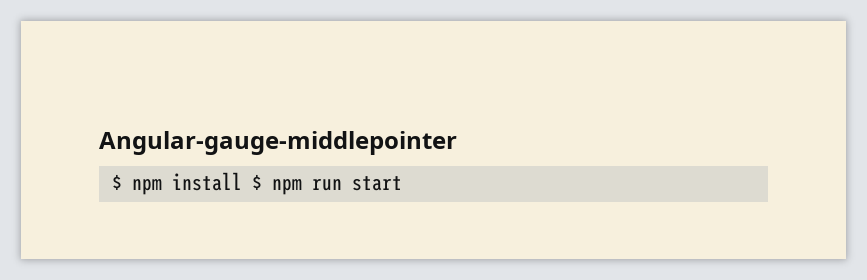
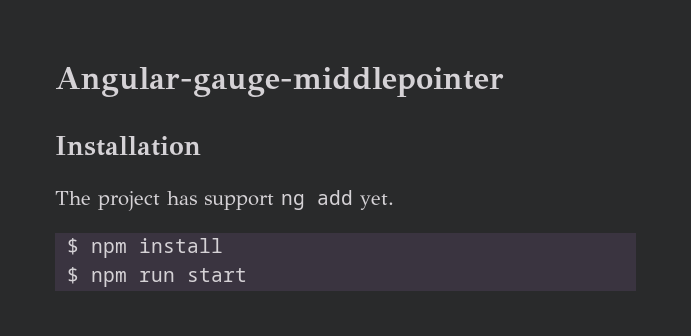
+ Installation
+ The project has support ng add yet.
- $ npm install $ npm run start
+ $ npm install
+ $ npm run start

